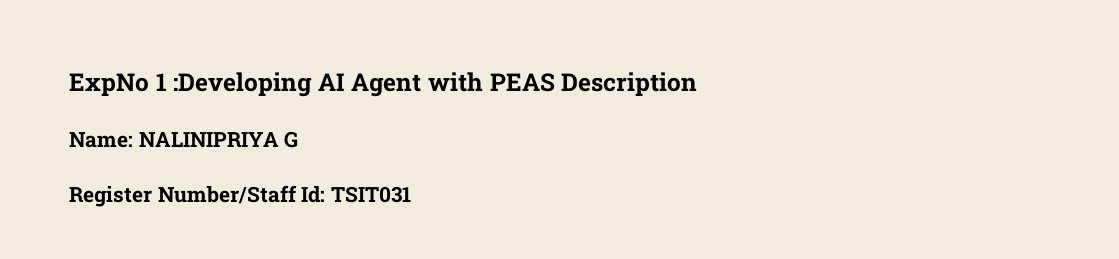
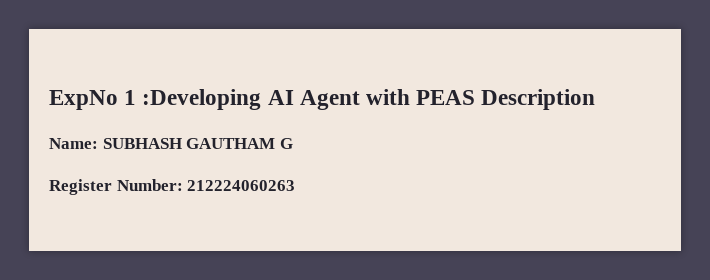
- Name: NALINIPRIYA G
+ Name: SUBHASH GAUTHAM G
- Register Number/Staff Id: TSIT031
+ Register Number: 212224060263

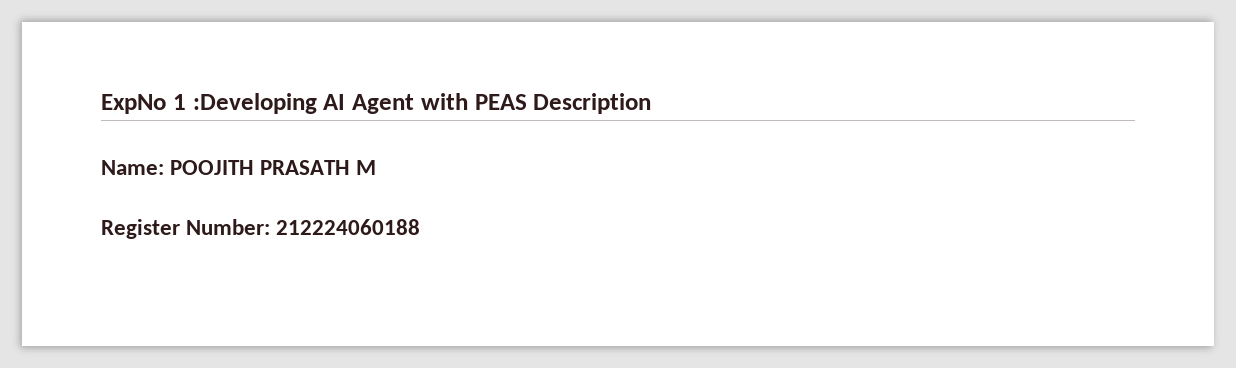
- Name: SUBHASH GAUTHAM G
+ Name: POOJITH PRASATH M
- Register Number: 212224060263
+ Register Number: 212224060188

